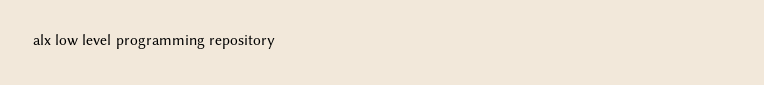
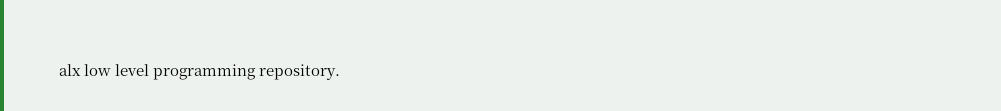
- alx low level programming repository
+ alx low level programming repository.

